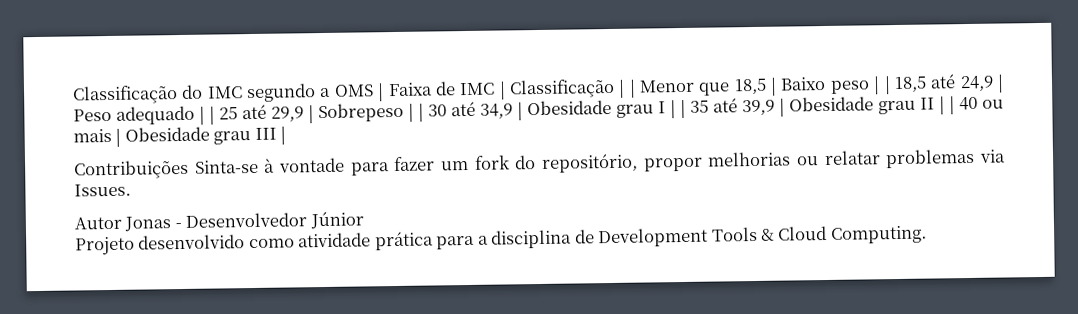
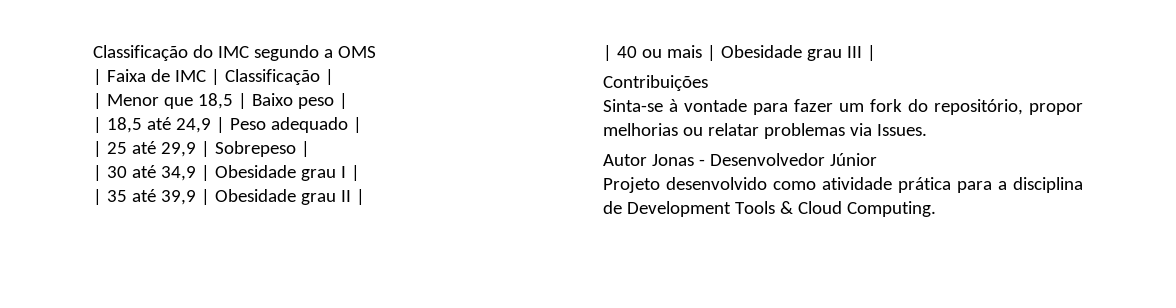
- Classificação do IMC segundo a OMS | Faixa de IMC | Classificação | | Menor que 18,5 | Baixo peso | | 18,5 até 24,9 | Peso adequado | | 25 até 29,9 | Sobrepeso | | 30 até 34,9 | Obesidade grau I | | 35 até 39,9 | Obesidade grau II | | 40 ou mais | Obesidade grau III |
+ Classificação do IMC segundo a OMS
+ | Faixa de IMC | Classificação |
+ | Menor que 18,5 | Baixo peso |
+ | 18,5 até 24,9 | Peso adequado |
+ | 25 até 29,9 | Sobrepeso |
+ | 30 até 34,9 | Obesidade grau I |
+ | 35 até 39,9 | Obesidade grau II |
+ | 40 ou mais | Obesidade grau III |
- Contribuições Sinta-se à vontade para fazer um fork do repositório, propor melhorias ou relatar problemas via Issues.
+ Contribuições
+ Sinta-se à vontade para fazer um fork do repositório, propor melhorias ou relatar problemas via Issues.

